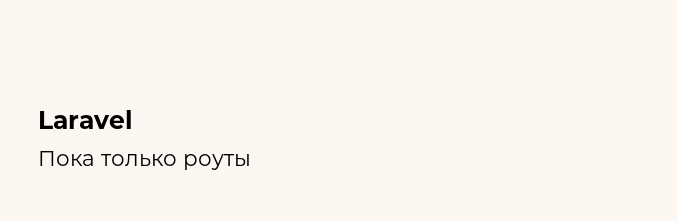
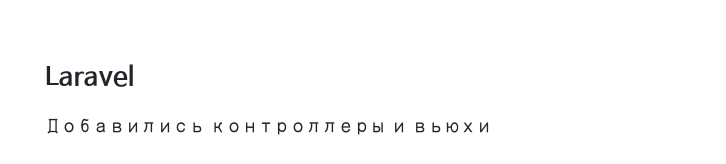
- Пока только роуты
+ Добавились контроллеры и вьюхи

